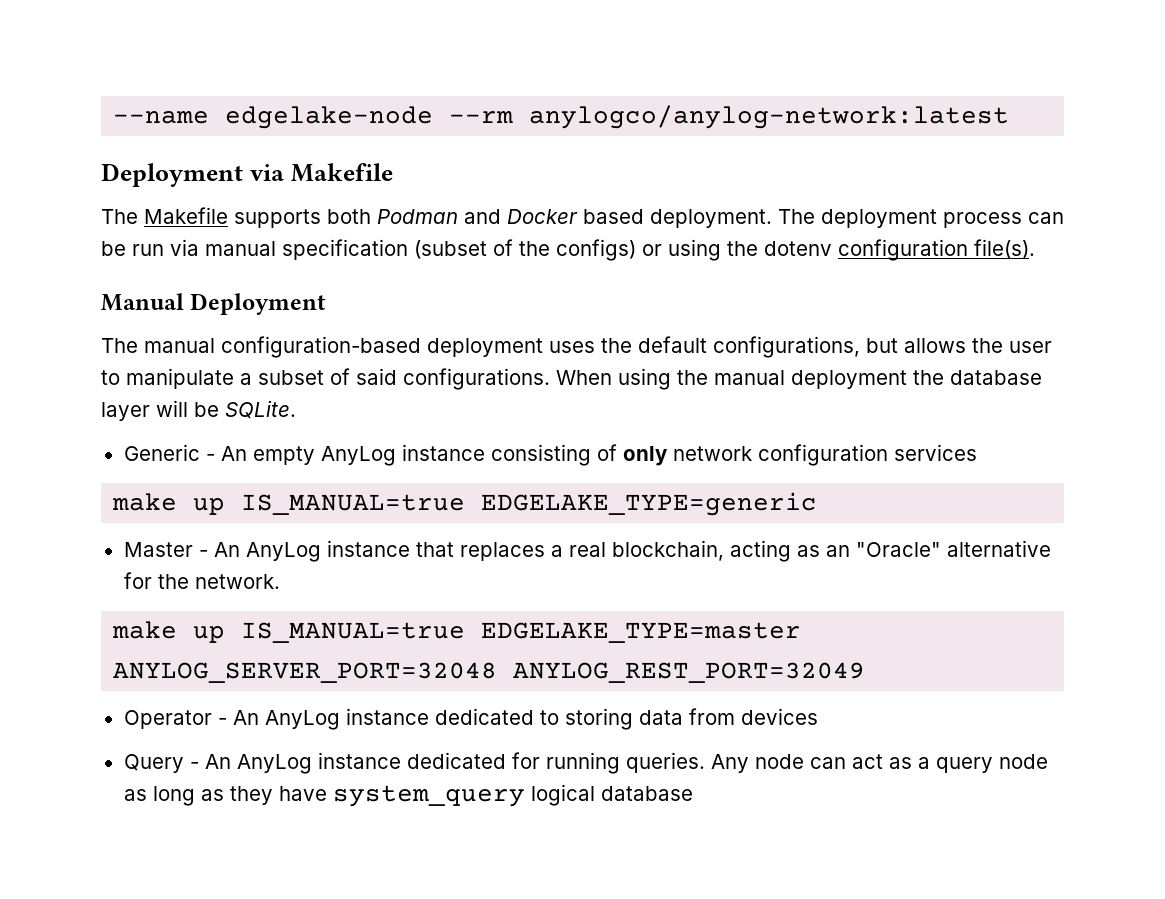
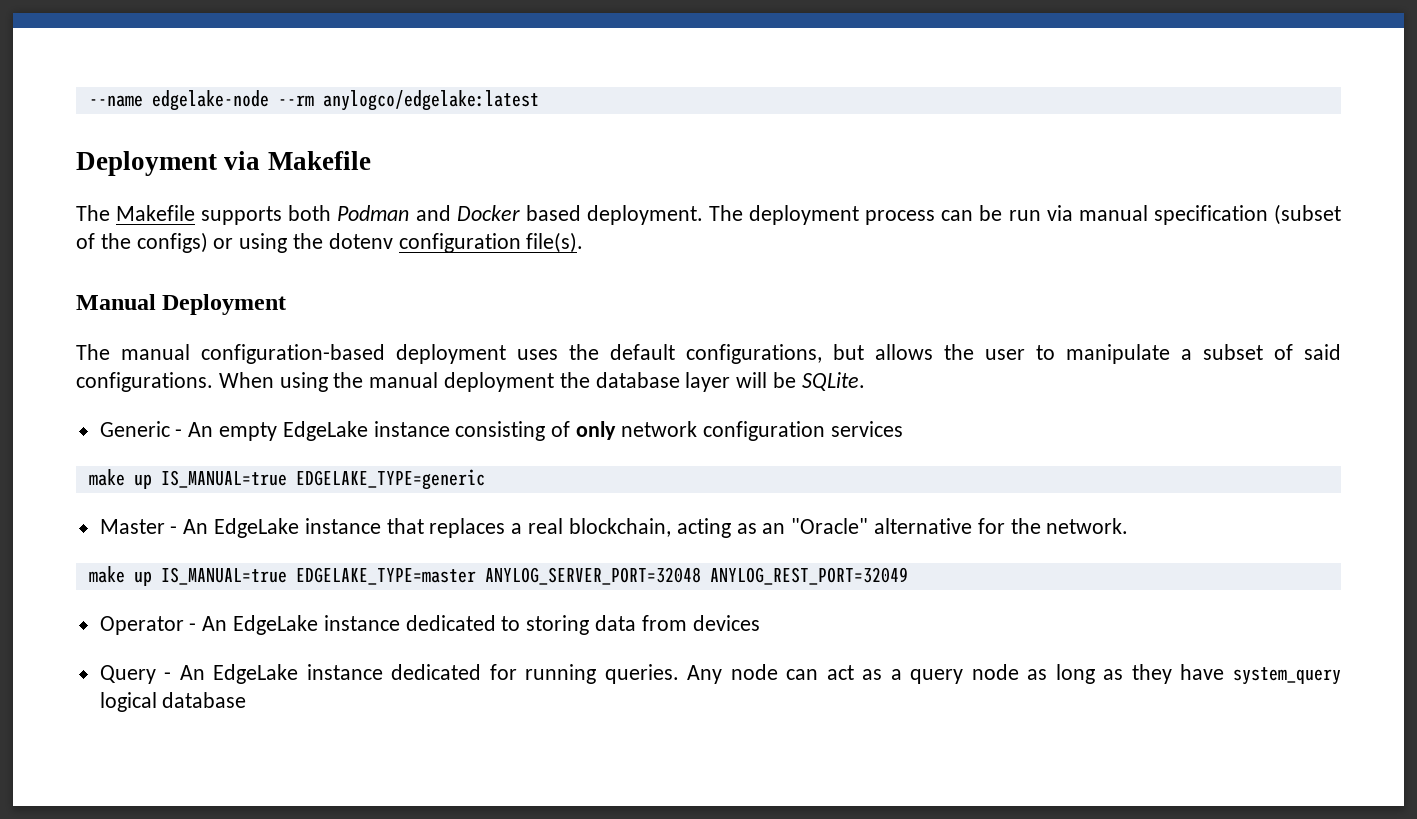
- --name edgelake-node --rm anylogco/anylog-network:latest
+ --name edgelake-node --rm anylogco/edgelake:latest
- Generic - An empty AnyLog instance consisting of only network configuration services
+ Generic - An empty EdgeLake instance consisting of only network configuration services
- Master - An AnyLog instance that replaces a real blockchain, acting as an "Oracle" alternative for the network.
+ Master - An EdgeLake instance that replaces a real blockchain, acting as an "Oracle" alternative for the network.
- Operator - An AnyLog instance dedicated to storing data from devices
+ Operator - An EdgeLake instance dedicated to storing data from devices
- Query - An AnyLog instance dedicated for running queries.
+ Query - An EdgeLake instance dedicated for running queries.

